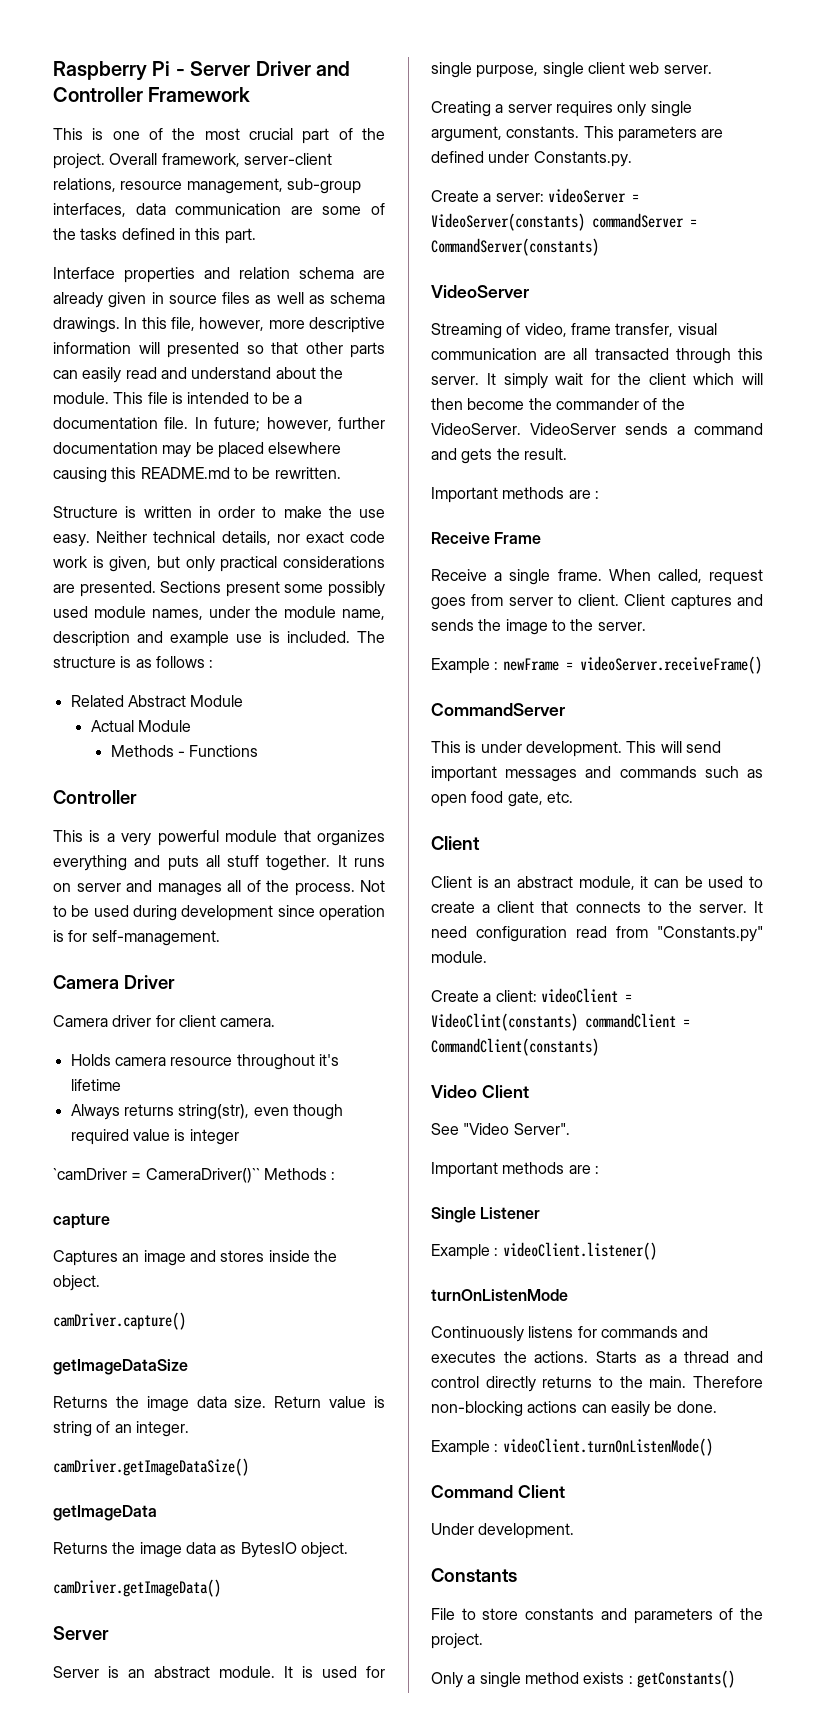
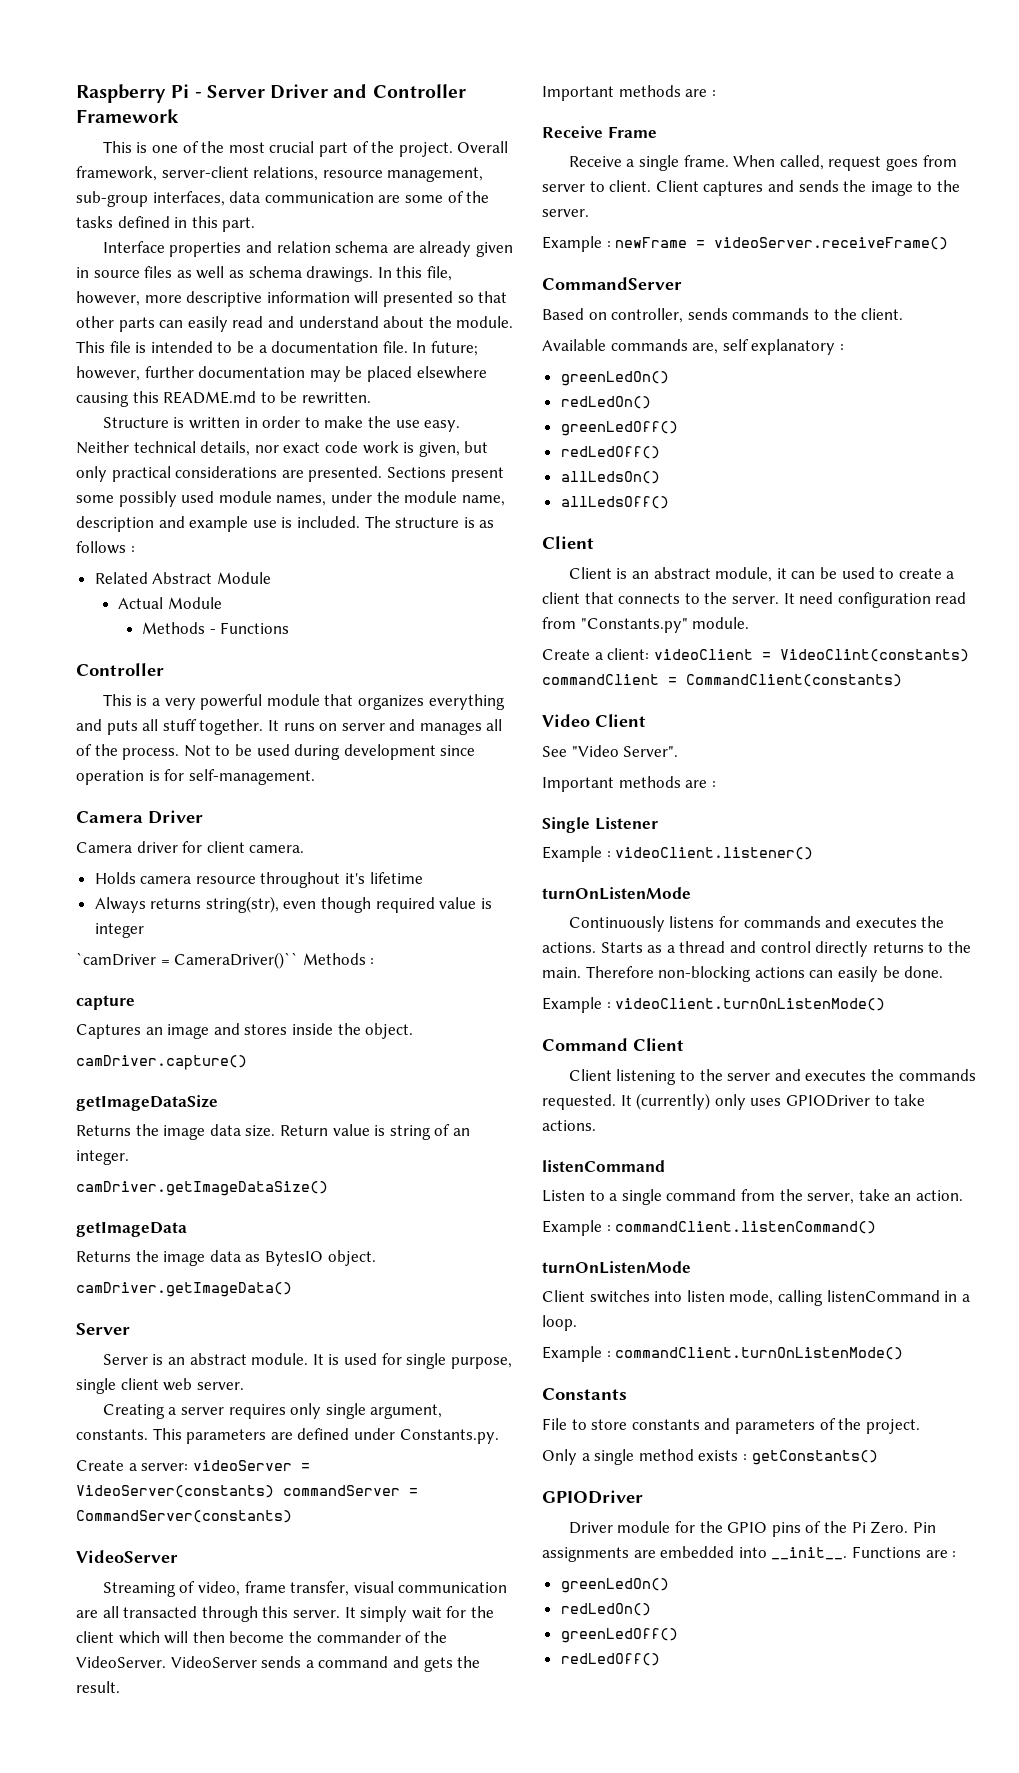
- This is under development. This will send important messages and commands such as open food gate, etc.
+ Based on controller, sends commands to the client.
+ Available commands are, self explanatory :
+ greenLedOn()
+ redLedOn()
+ greenLedOff()
+ redLedOff()
+ allLedsOn()
+ allLedsOff()
- Under development.
+ Client listening to the server and executes the commands requested. It (currently) only uses GPIODriver to take actions.
+ listenCommand
+ Listen to a single command from the server, take an action.
+ Example : commandClient.listenCommand()
+ turnOnListenMode
+ Client switches into listen mode, calling listenCommand in a loop.
+ Example : commandClient.turnOnListenMode()
  Only a single method exists : getConstants()
+ GPIODriver
+ Driver module for the GPIO pins of the Pi Zero. Pin assignments are embedded into __init__. Functions are :
+ greenLedOn()
+ redLedOn()
+ greenLedOff()
+ redLedOff()

